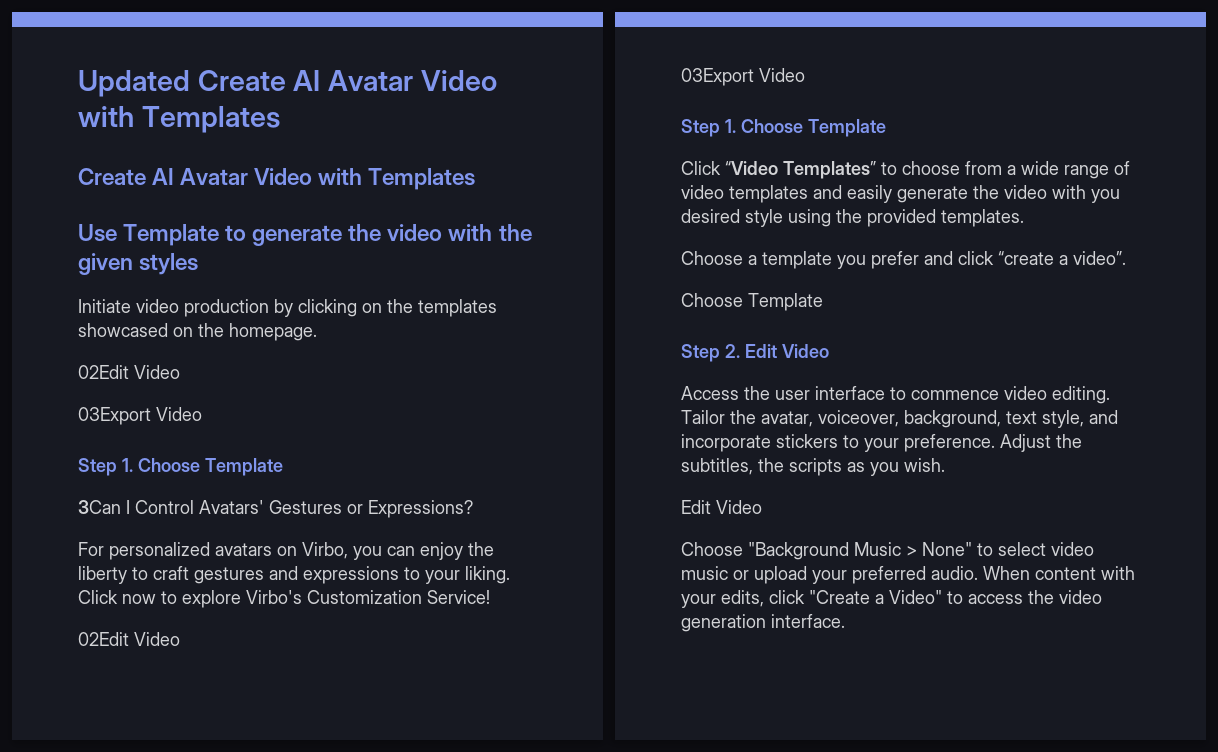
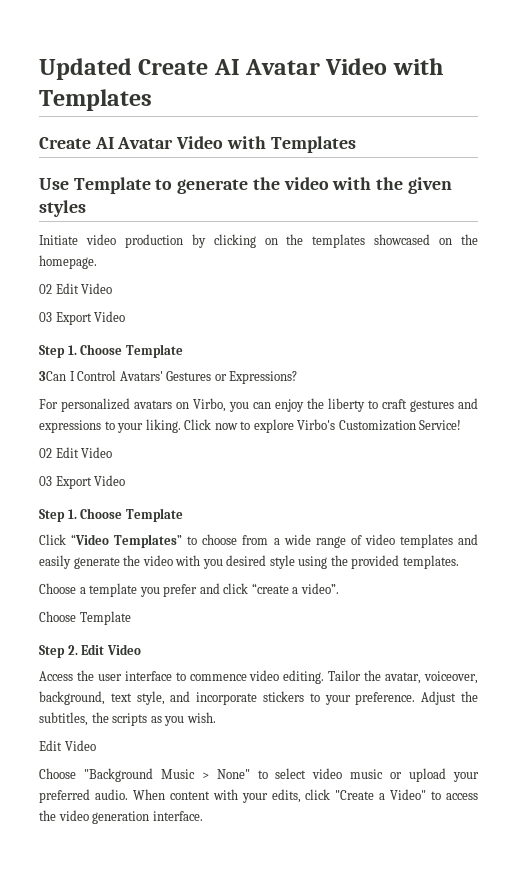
  Initiate video production by clicking on the templates showcased on the homepage.
- 02Edit Video
- 03Export Video
+ 02 Edit Video
+ 03 Export Video
  Click now to explore Virbo's Customization Service!
- 02Edit Video
- 03Export Video
+ 02 Edit Video
+ 03 Export Video

